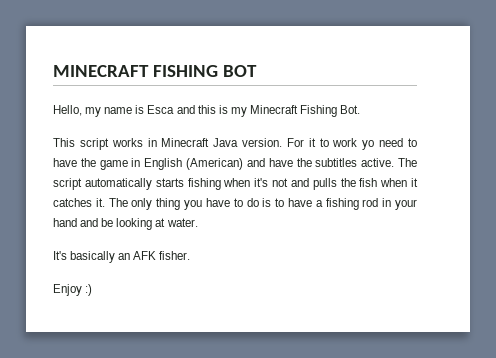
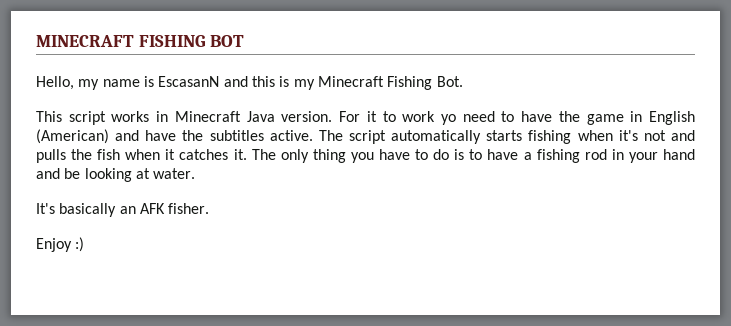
- Hello, my name is Esca and this is my Minecraft Fishing Bot.
+ Hello, my name is EscasanN and this is my Minecraft Fishing Bot.

